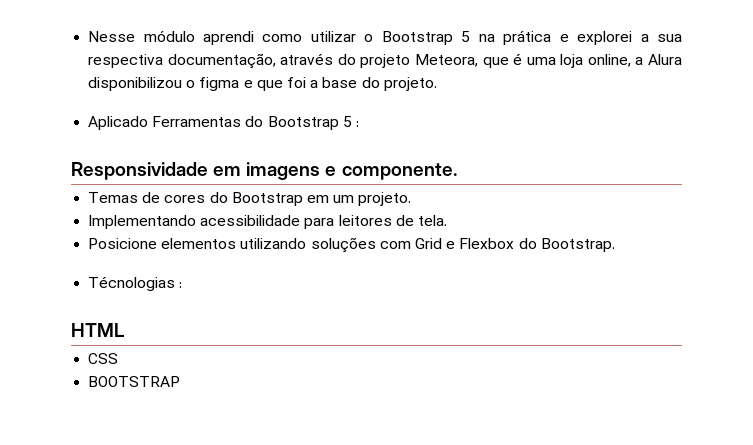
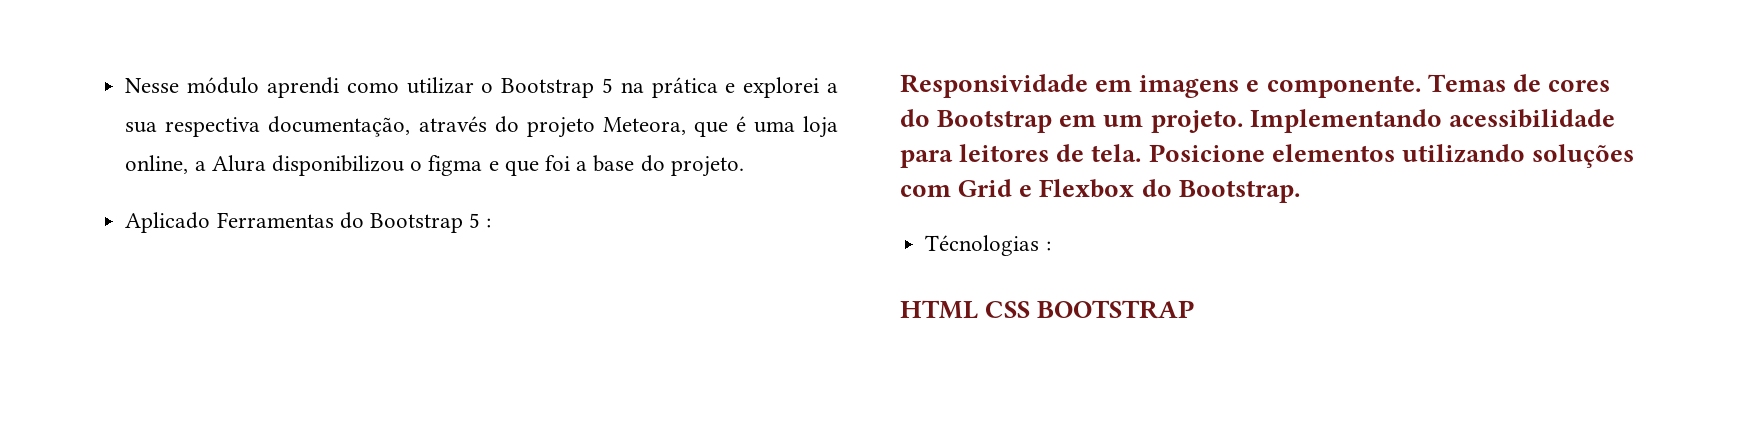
- Responsividade em imagens e componente.
- Temas de cores do Bootstrap em um projeto.
- Implementando acessibilidade para leitores de tela.
- Posicione elementos utilizando soluções com Grid e Flexbox do Bootstrap.
+ Responsividade em imagens e componente. Temas de cores do Bootstrap em um projeto. Implementando acessibilidade para leitores de tela. Posicione elementos utilizando soluções com Grid e Flexbox do Bootstrap.
- HTML
- CSS
- BOOTSTRAP
+ HTML CSS BOOTSTRAP

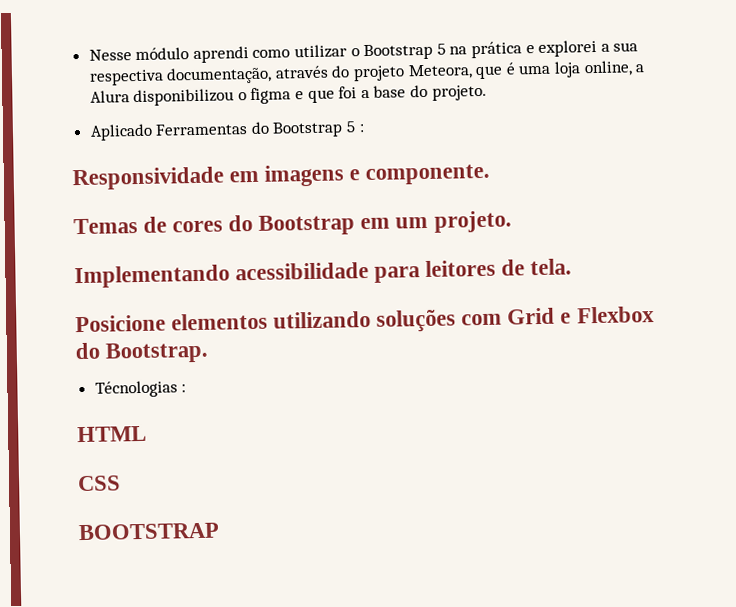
- Responsividade em imagens e componente. Temas de cores do Bootstrap em um projeto. Implementando acessibilidade para leitores de tela. Posicione elementos utilizando soluções com Grid e Flexbox do Bootstrap.
+ Responsividade em imagens e componente.
+ Temas de cores do Bootstrap em um projeto.
+ Implementando acessibilidade para leitores de tela.
+ Posicione elementos utilizando soluções com Grid e Flexbox do Bootstrap.
- HTML CSS BOOTSTRAP
+ HTML
+ CSS
+ BOOTSTRAP

